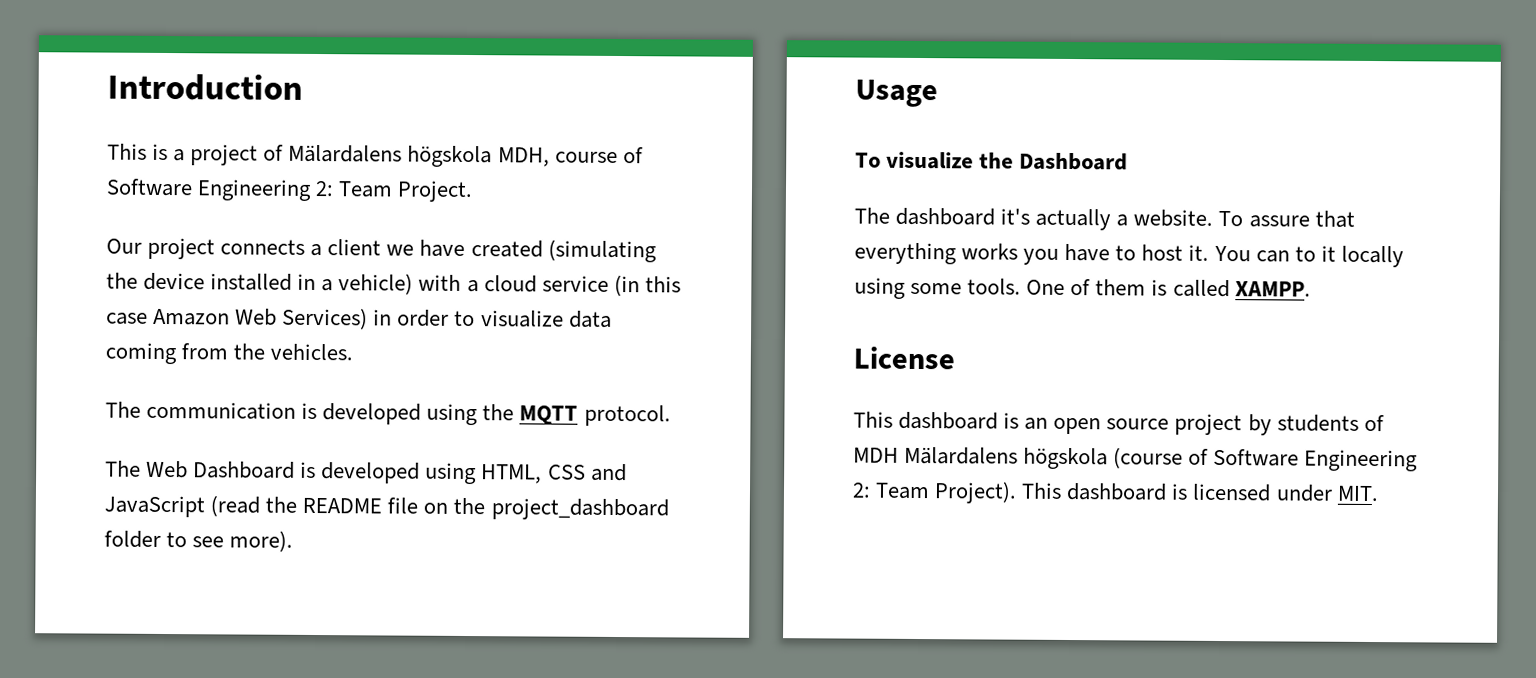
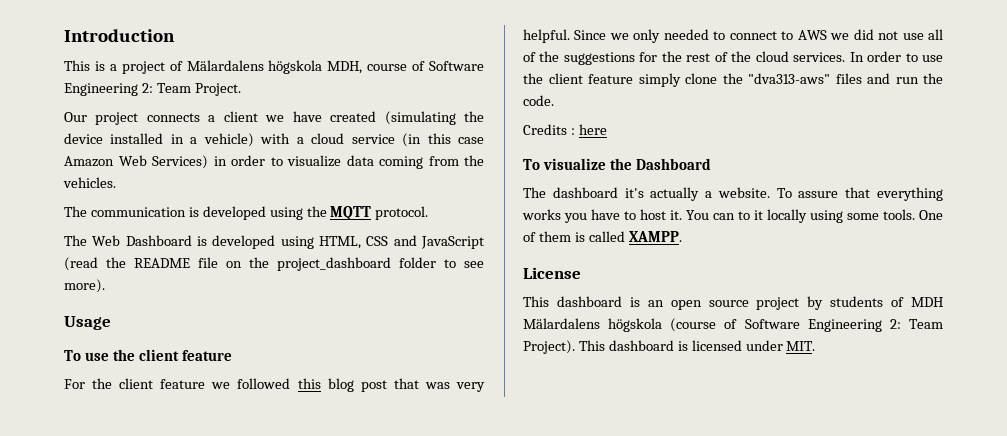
+ To use the client feature
+ For the client feature we followed this blog post that was very helpful. Since we only needed to connect to AWS we did not use all of the suggestions for the rest of the cloud services. In order to use the client feature simply clone the "dva313-aws" files and run the code.
+ Credits : here

